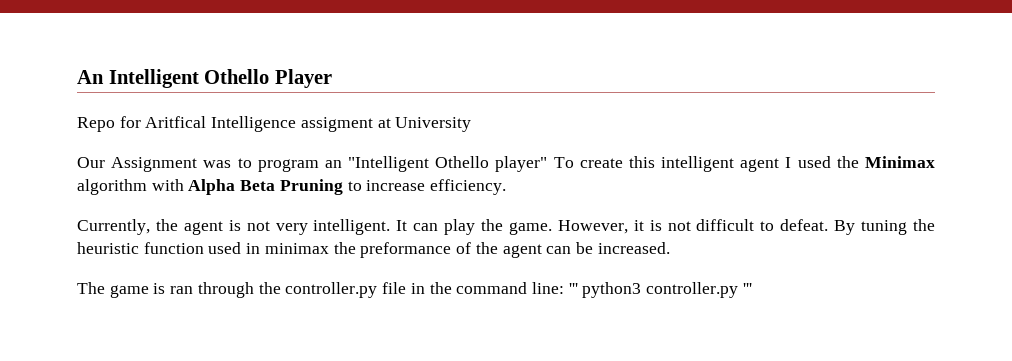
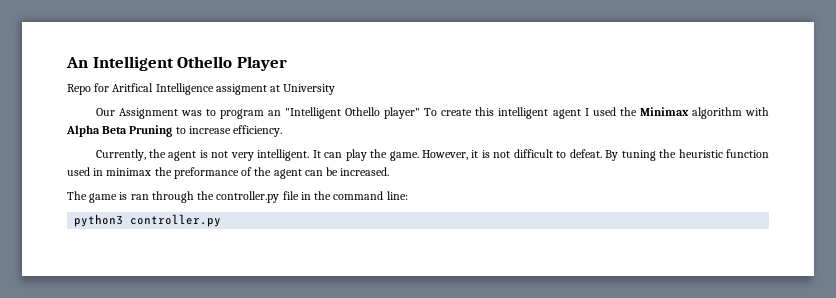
- The game is ran through the controller.py file in the command line: ''' python3 controller.py '''
+ The game is ran through the controller.py file in the command line:
+ python3 controller.py

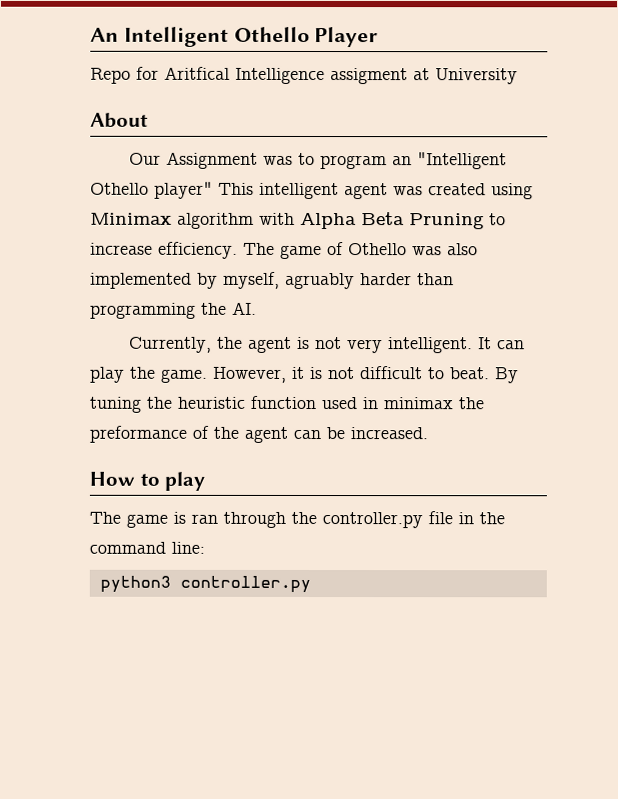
+ About
- Our Assignment was to program an "Intelligent Othello player" To create this intelligent agent I used the Minimax algorithm with Alpha Beta Pruning to increase efficiency.
+ Our Assignment was to program an "Intelligent Othello player" This intelligent agent was created using Minimax algorithm with Alpha Beta Pruning to increase efficiency. The game of Othello was also implemented by myself, agruably harder than programming the AI.
- However, it is not difficult to defeat.
+ However, it is not difficult to beat.
+ How to play

